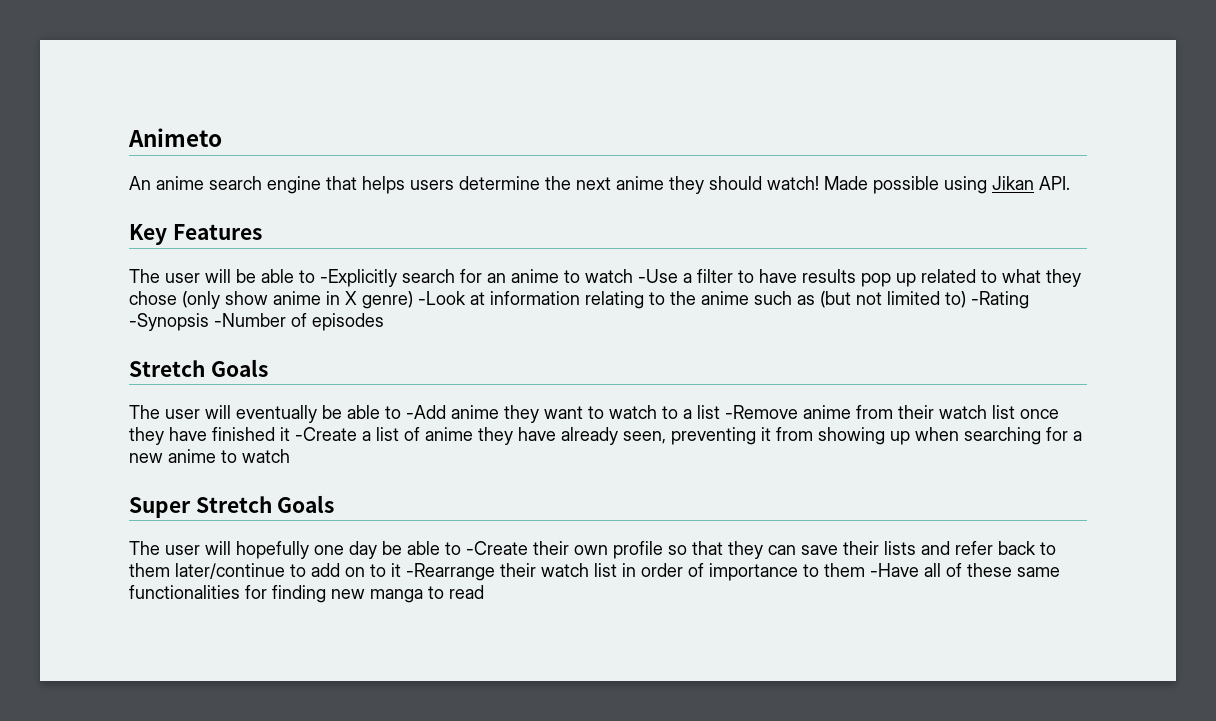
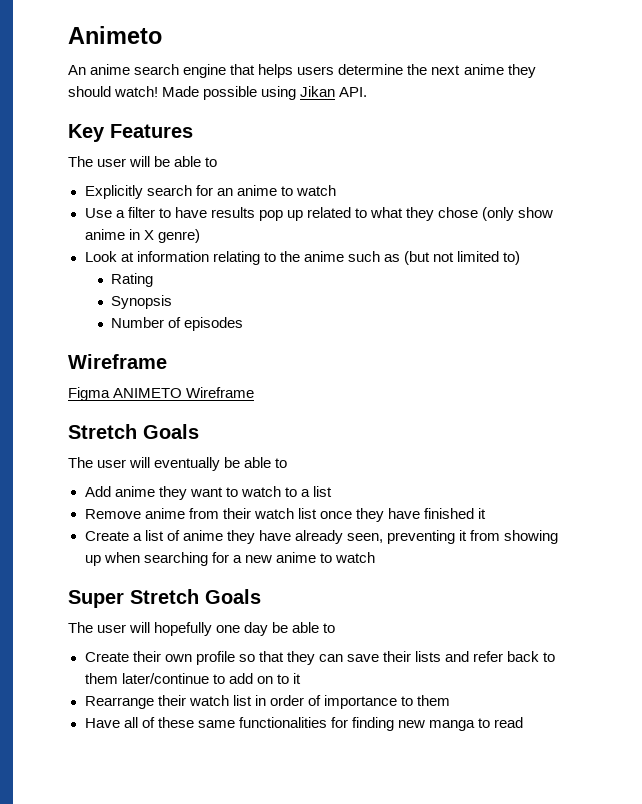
- The user will be able to -Explicitly search for an anime to watch -Use a filter to have results pop up related to what they chose (only show anime in X genre) -Look at information relating to the anime such as (but not limited to) -Rating -Synopsis -Number of episodes
+ The user will be able to
+ Explicitly search for an anime to watch
+ Use a filter to have results pop up related to what they chose (only show anime in X genre)
+ Look at information relating to the anime such as (but not limited to)
+ Rating
+ Synopsis
+ Number of episodes
+ Wireframe
+ Figma ANIMETO Wireframe
- The user will eventually be able to -Add anime they want to watch to a list -Remove anime from their watch list once they have finished it -Create a list of anime they have already seen, preventing it from showing up when searching for a new anime to watch
+ The user will eventually be able to
+ Add anime they want to watch to a list
+ Remove anime from their watch list once they have finished it
+ Create a list of anime they have already seen, preventing it from showing up when searching for a new anime to watch
- The user will hopefully one day be able to -Create their own profile so that they can save their lists and refer back to them later/continue to add on to it -Rearrange their watch list in order of importance to them -Have all of these same functionalities for finding new manga to read
+ The user will hopefully one day be able to
+ Create their own profile so that they can save their lists and refer back to them later/continue to add on to it
+ Rearrange their watch list in order of importance to them
+ Have all of these same functionalities for finding new manga to read

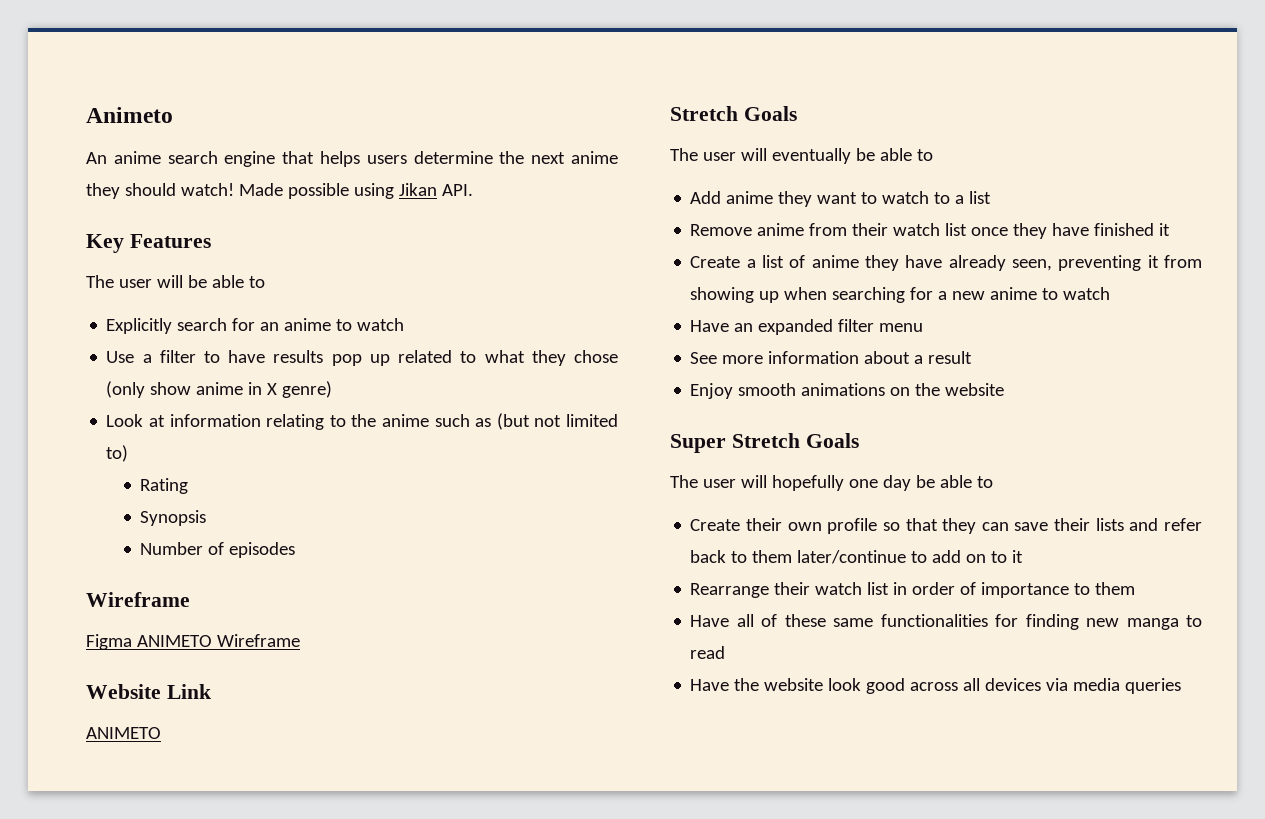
+ Website Link
+ ANIMETO
+ Have an expanded filter menu
+ See more information about a result
+ Enjoy smooth animations on the website
+ Have the website look good across all devices via media queries

